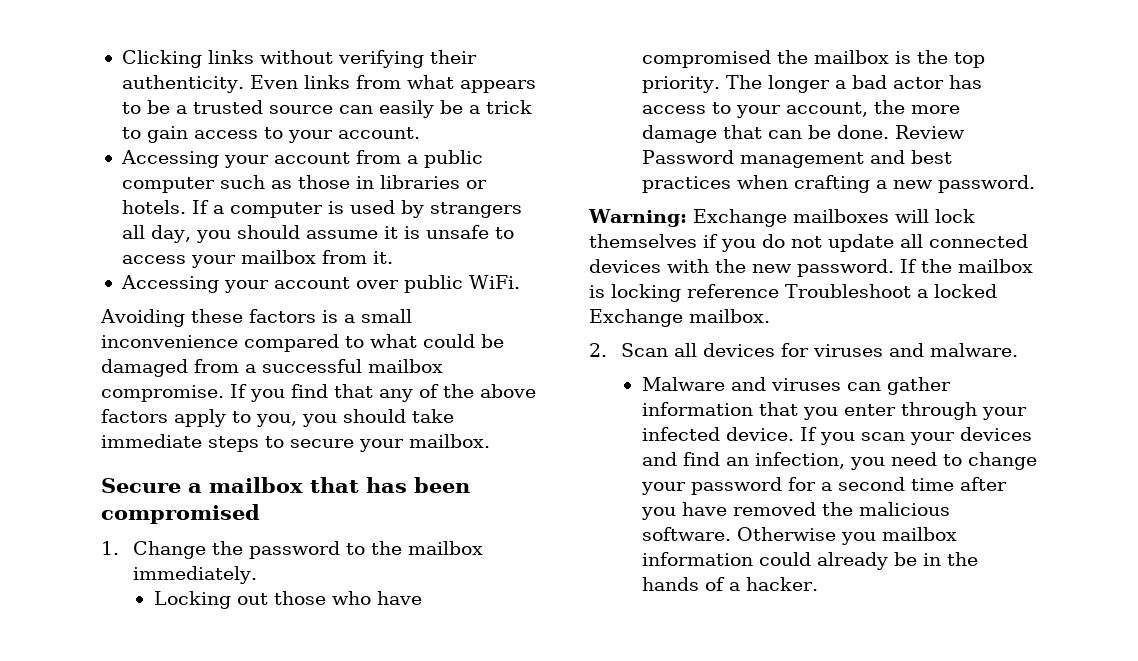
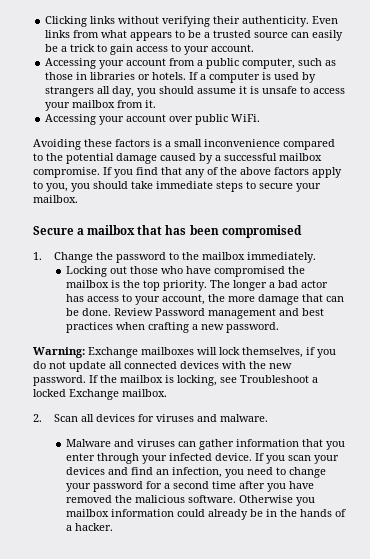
- Accessing your account from a public computer such as those in libraries or hotels.
+ Accessing your account from a public computer, such as those in libraries or hotels.
- Avoiding these factors is a small inconvenience compared to what could be damaged from a successful mailbox compromise.
+ Avoiding these factors is a small inconvenience compared to the potential damage caused by a successful mailbox compromise.
- Warning: Exchange mailboxes will lock themselves if you do not update all connected devices with the new password.
+ Warning: Exchange mailboxes will lock themselves, if you do not update all connected devices with the new password.
- If the mailbox is locking reference Troubleshoot a locked Exchange mailbox.
+ If the mailbox is locking, see Troubleshoot a locked Exchange mailbox.

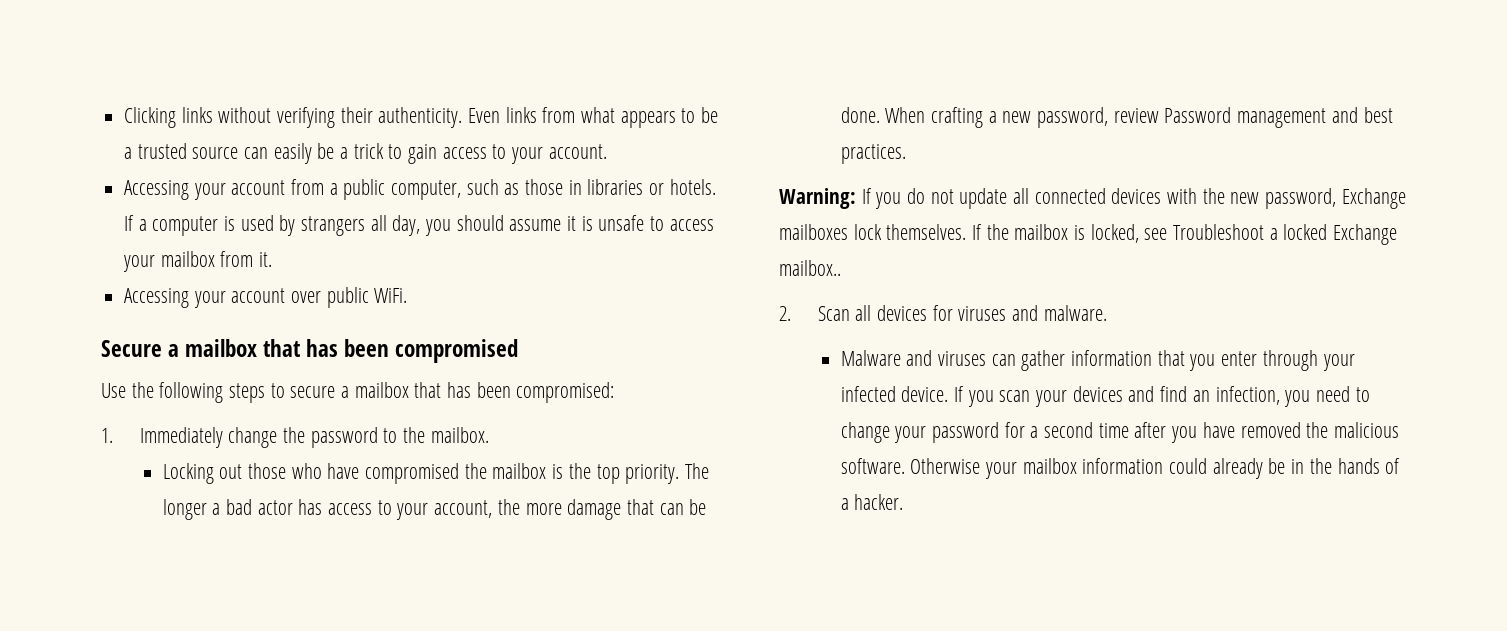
- Avoiding these factors is a small inconvenience compared to the potential damage caused by a successful mailbox compromise. If you find that any of the above factors apply to you, you should take immediate steps to secure your mailbox.
+ Use the following steps to secure a mailbox that has been compromised:
- 1. Change the password to the mailbox immediately.
+ 1. Immediately change the password to the mailbox.
- Review Password management and best practices when crafting a new password.
- Warning: Exchange mailboxes will lock themselves, if you do not update all connected devices with the new password.
+ When crafting a new password, review Password management and best practices.
+ Warning: If you do not update all connected devices with the new password, Exchange mailboxes lock themselves.
- If the mailbox is locking, see Troubleshoot a locked Exchange mailbox.
+ If the mailbox is locked, see Troubleshoot a locked Exchange mailbox..
- Otherwise you mailbox information could already be in the hands of a hacker.
+ Otherwise your mailbox information could already be in the hands of a hacker.

